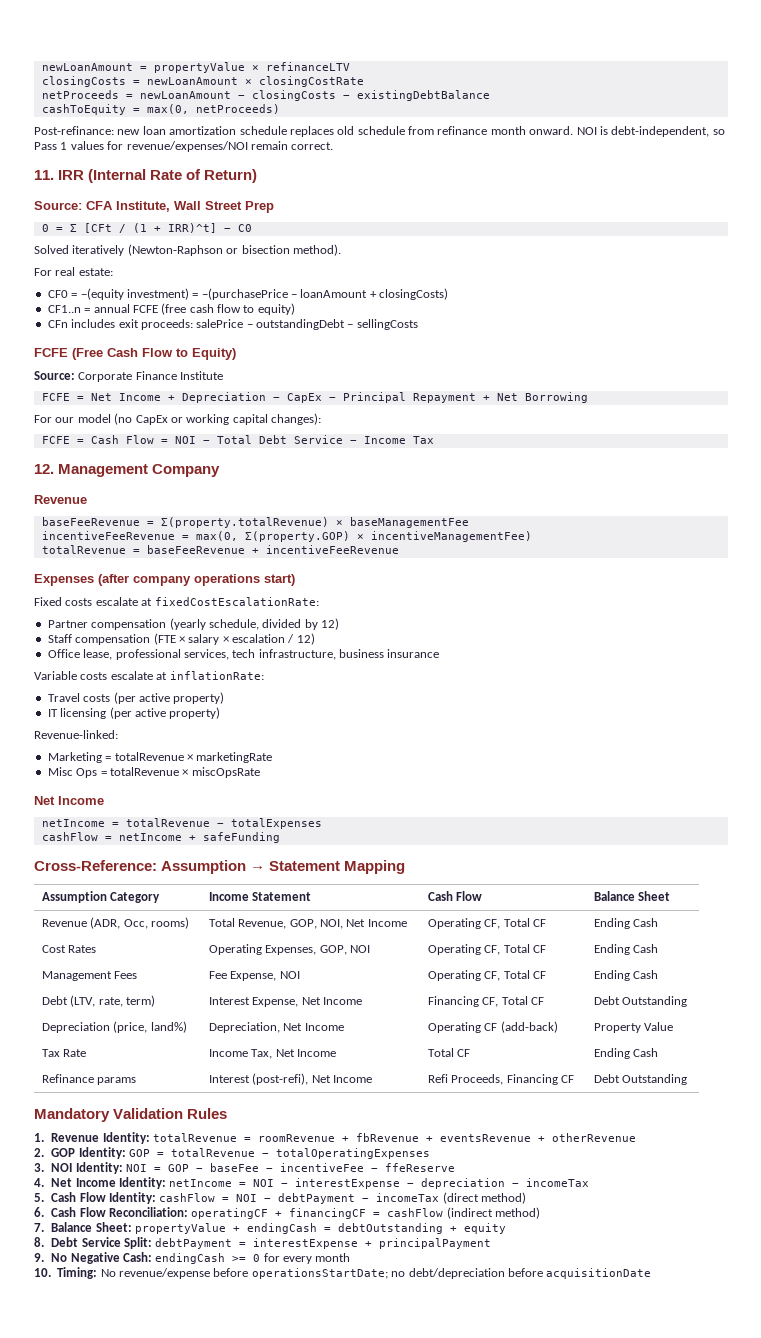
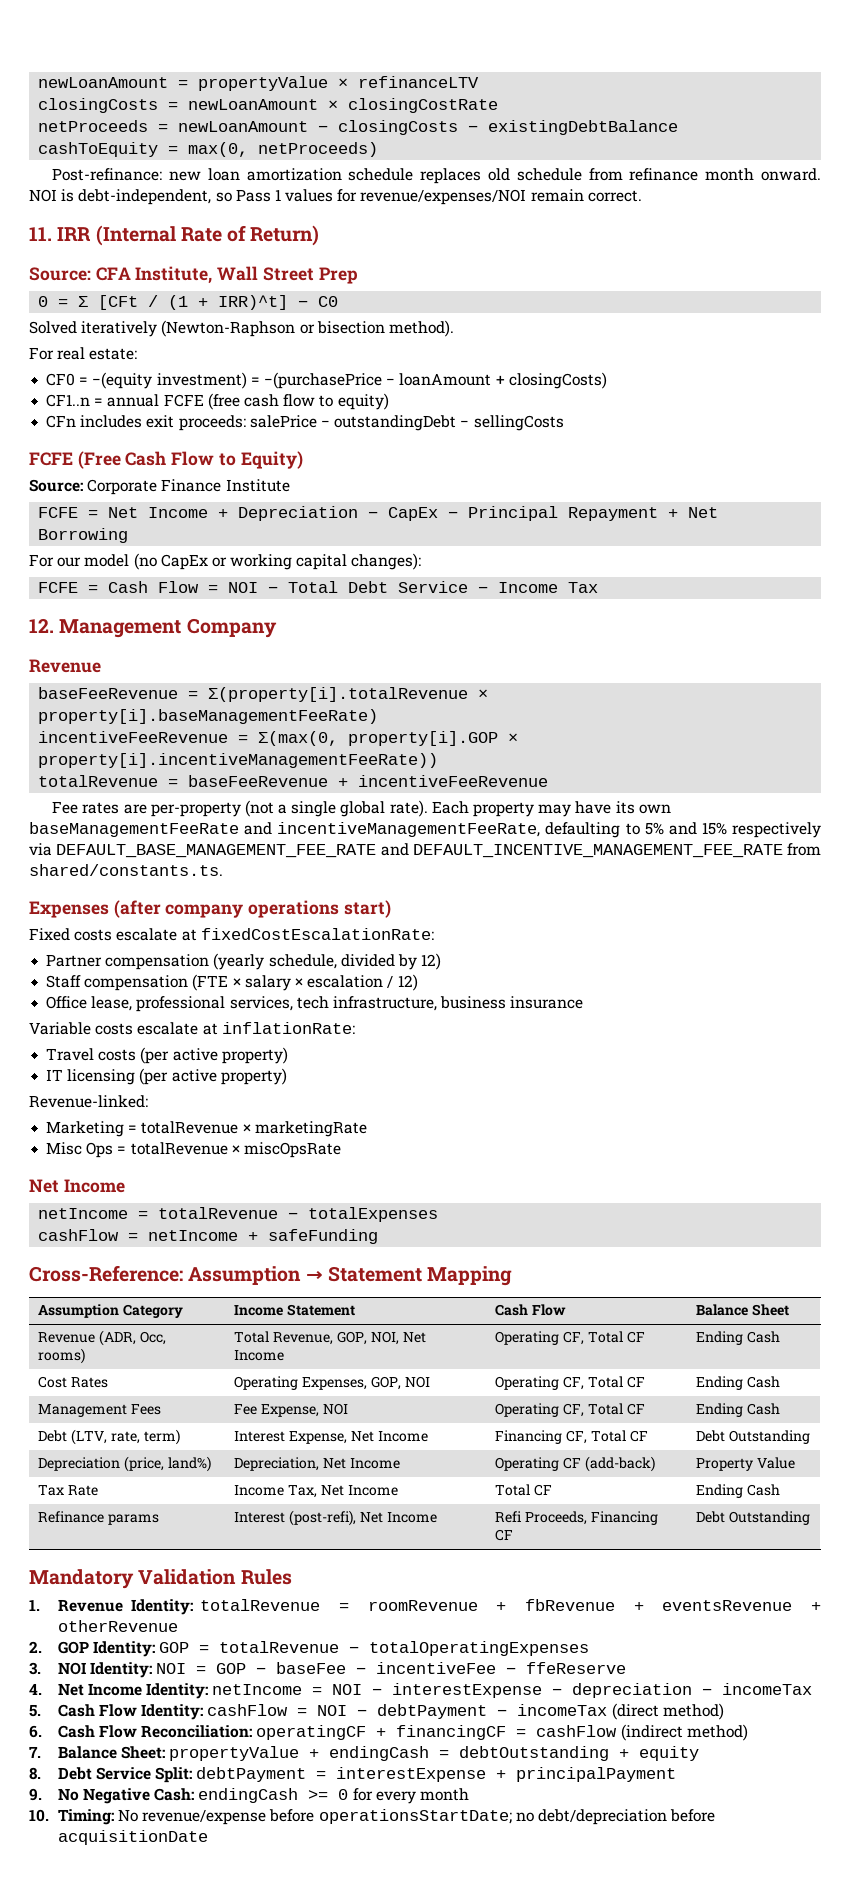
- baseFeeRevenue = Σ(property.totalRevenue) × baseManagementFee
+ baseFeeRevenue = Σ(property[i].totalRevenue × property[i].baseManagementFeeRate)
- incentiveFeeRevenue = max(0, Σ(property.GOP) × incentiveManagementFee)
+ incentiveFeeRevenue = Σ(max(0, property[i].GOP × property[i].incentiveManagementFeeRate))
+ Fee rates are per-property (not a single global rate). Each property may have its own baseManagementFeeRate and incentiveManagementFeeRate, defaulting to 5% and 15% respectively via DEFAULT_BASE_MANAGEMENT_FEE_RATE and DEFAULT_INCENTIVE_MANAGEMENT_FEE_RATE from shared/constants.ts.

